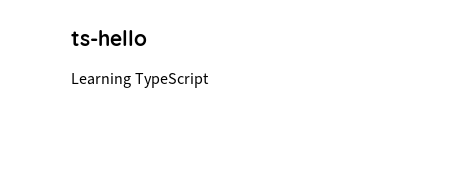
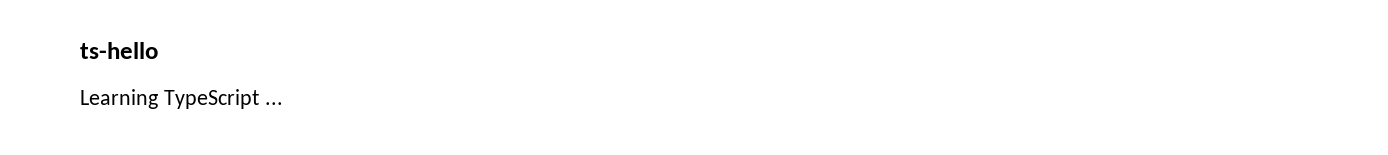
- Learning TypeScript
+ Learning TypeScript ...

